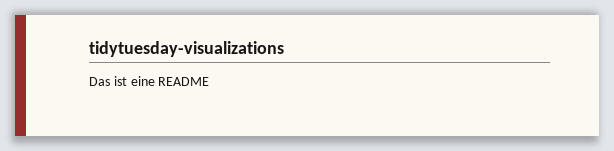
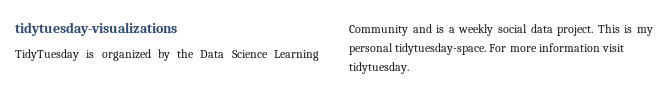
- Das ist eine README
+ TidyTuesday is organized by the Data Science Learning Community and is a weekly social data project. This is my personal tidytuesday-space. For more information visit tidytuesday.

